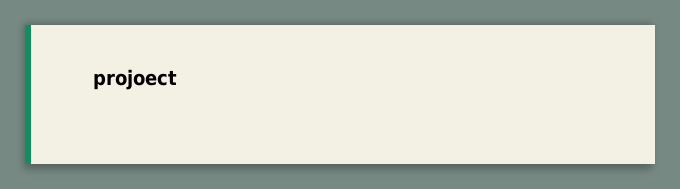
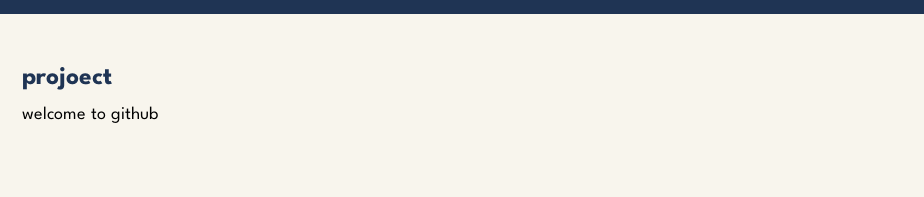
+ welcome to github

